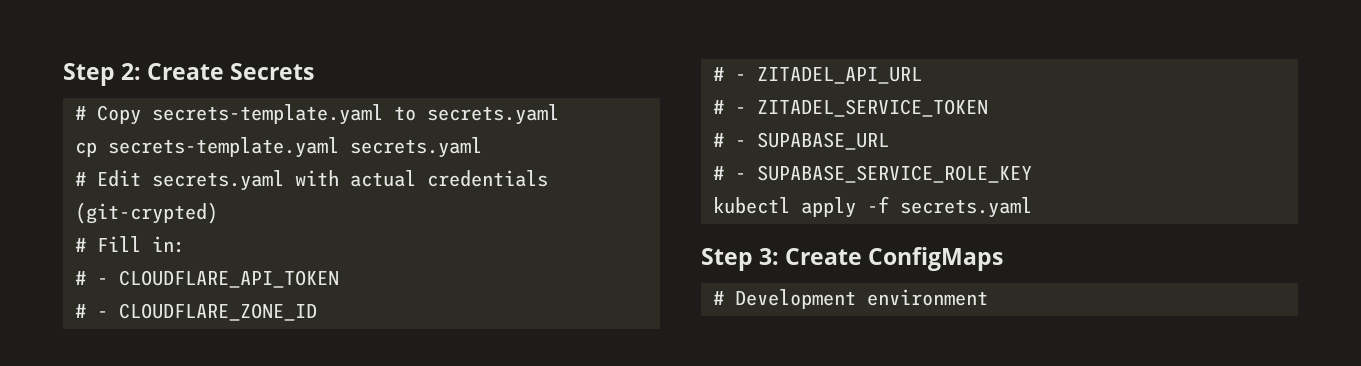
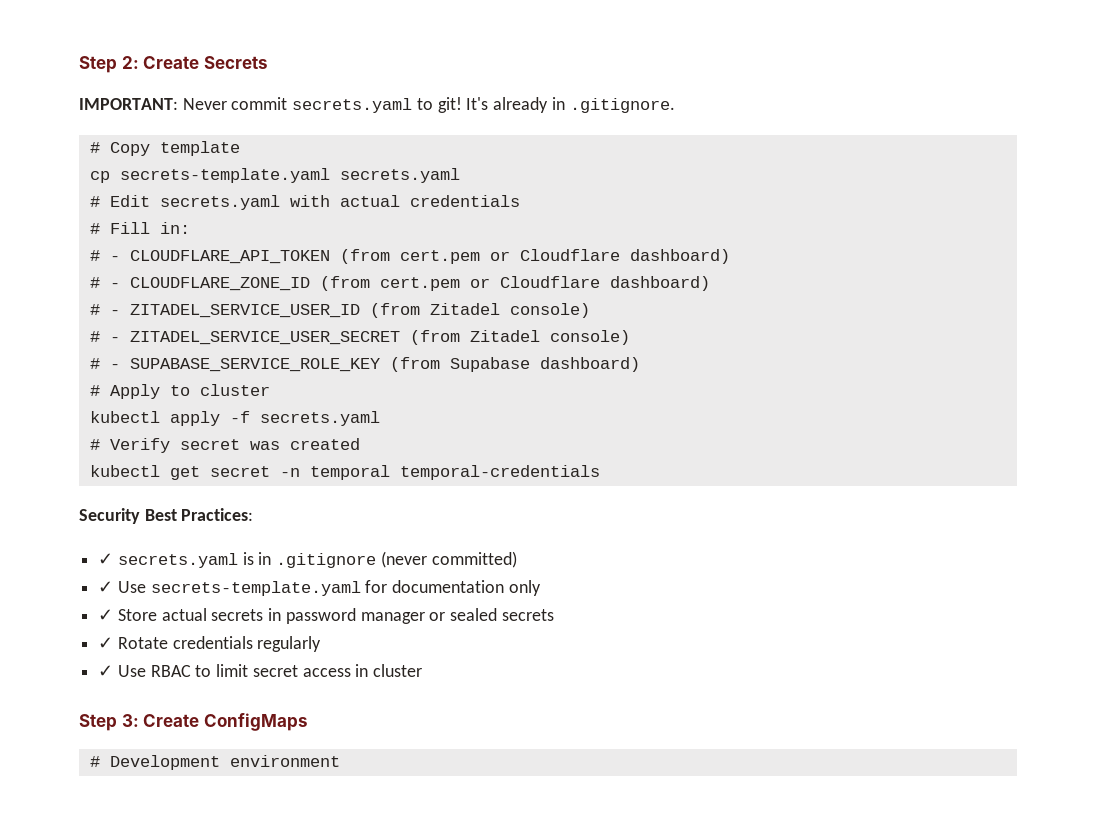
+ IMPORTANT: Never commit secrets.yaml to git! It's already in .gitignore.
- # Copy secrets-template.yaml to secrets.yaml
+ # Copy template
- # Edit secrets.yaml with actual credentials (git-crypted)
+ # Edit secrets.yaml with actual credentials
- # - CLOUDFLARE_API_TOKEN
- # - CLOUDFLARE_ZONE_ID
- # - ZITADEL_API_URL
- # - ZITADEL_SERVICE_TOKEN
- # - SUPABASE_URL
- # - SUPABASE_SERVICE_ROLE_KEY
+ # - CLOUDFLARE_API_TOKEN (from cert.pem or Cloudflare dashboard)
+ # - CLOUDFLARE_ZONE_ID (from cert.pem or Cloudflare dashboard)
+ # - ZITADEL_SERVICE_USER_ID (from Zitadel console)
+ # - ZITADEL_SERVICE_USER_SECRET (from Zitadel console)
+ # - SUPABASE_SERVICE_ROLE_KEY (from Supabase dashboard)
+ # Apply to cluster
  kubectl apply -f secrets.yaml
+ # Verify secret was created
+ kubectl get secret -n temporal temporal-credentials
+ Security Best Practices:
+ ✓ secrets.yaml is in .gitignore (never committed)
+ ✓ Use secrets-template.yaml for documentation only
+ ✓ Store actual secrets in password manager or sealed secrets
+ ✓ Rotate credentials regularly
+ ✓ Use RBAC to limit secret access in cluster

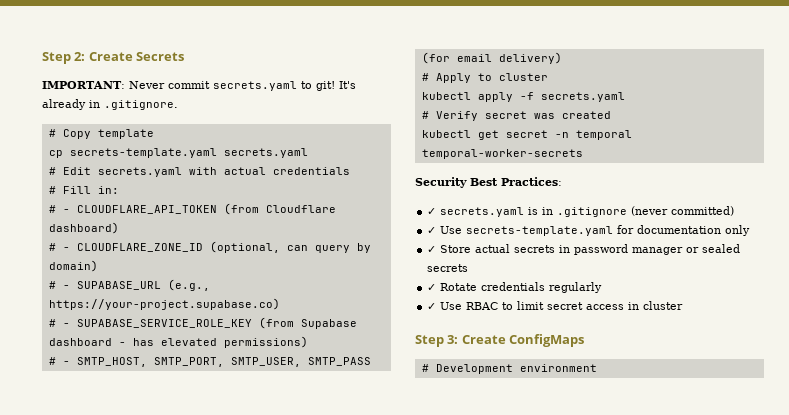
- # - CLOUDFLARE_API_TOKEN (from cert.pem or Cloudflare dashboard)
+ # - CLOUDFLARE_API_TOKEN (from Cloudflare dashboard)
- # - CLOUDFLARE_ZONE_ID (from cert.pem or Cloudflare dashboard)
- # - ZITADEL_SERVICE_USER_ID (from Zitadel console)
- # - ZITADEL_SERVICE_USER_SECRET (from Zitadel console)
+ # - CLOUDFLARE_ZONE_ID (optional, can query by domain)
+ # - SUPABASE_URL (e.g., https://your-project.supabase.co)
- # - SUPABASE_SERVICE_ROLE_KEY (from Supabase dashboard)
+ # - SUPABASE_SERVICE_ROLE_KEY (from Supabase dashboard - has elevated permissions)
+ # - SMTP_HOST, SMTP_PORT, SMTP_USER, SMTP_PASS (for email delivery)
- kubectl get secret -n temporal temporal-credentials
+ kubectl get secret -n temporal temporal-worker-secrets

